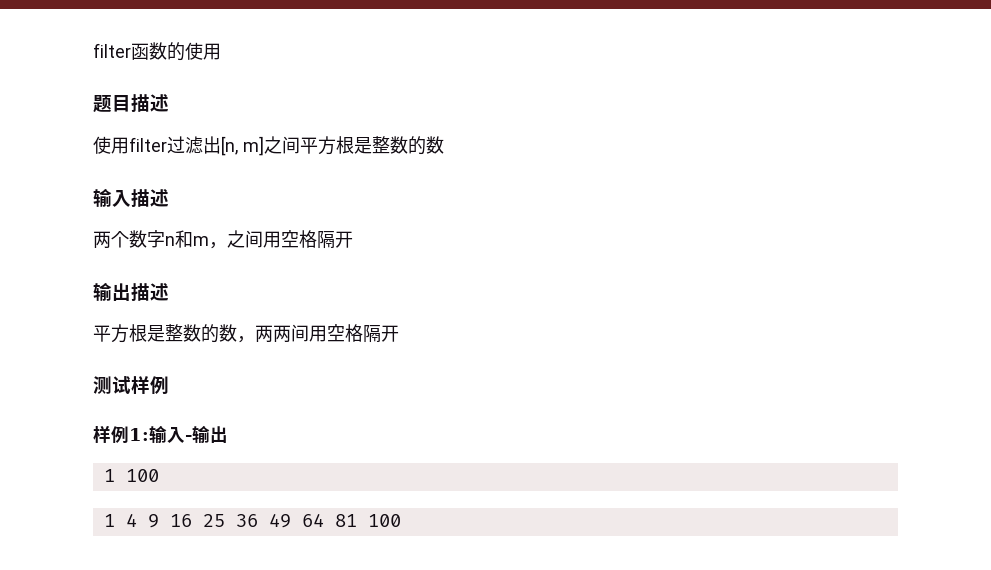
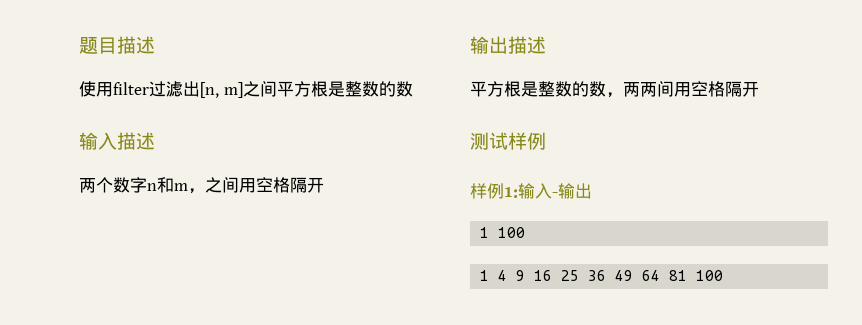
- filter函数的使用

